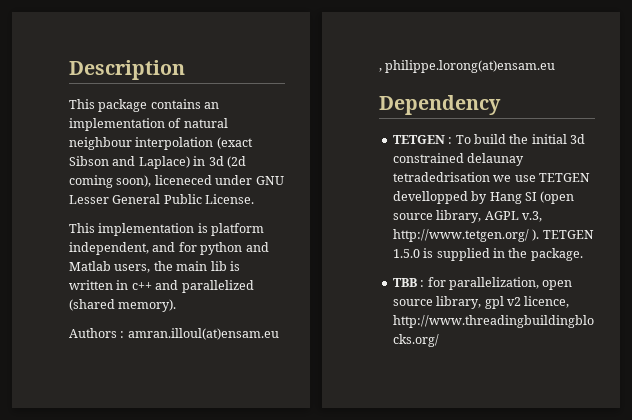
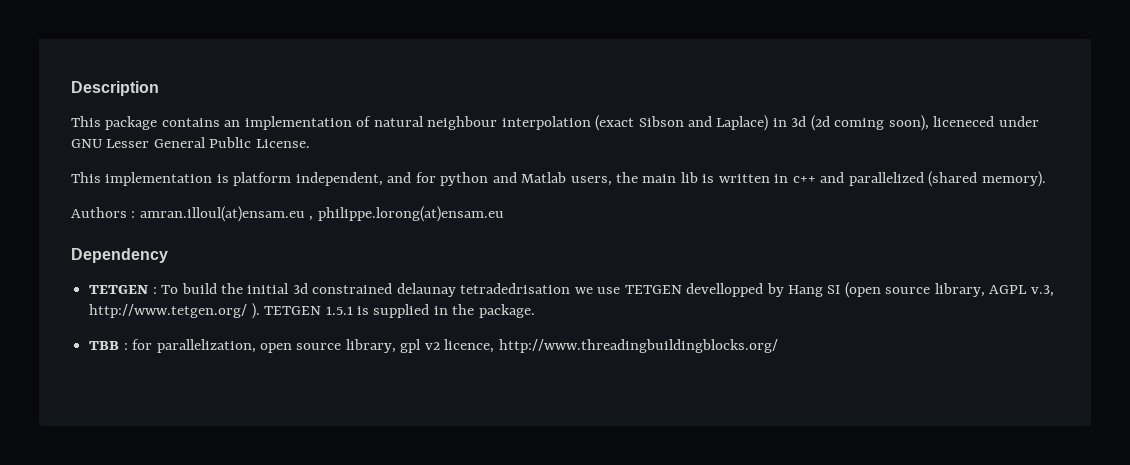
- TETGEN 1.5.0 is supplied in the package.
+ TETGEN 1.5.1 is supplied in the package.

